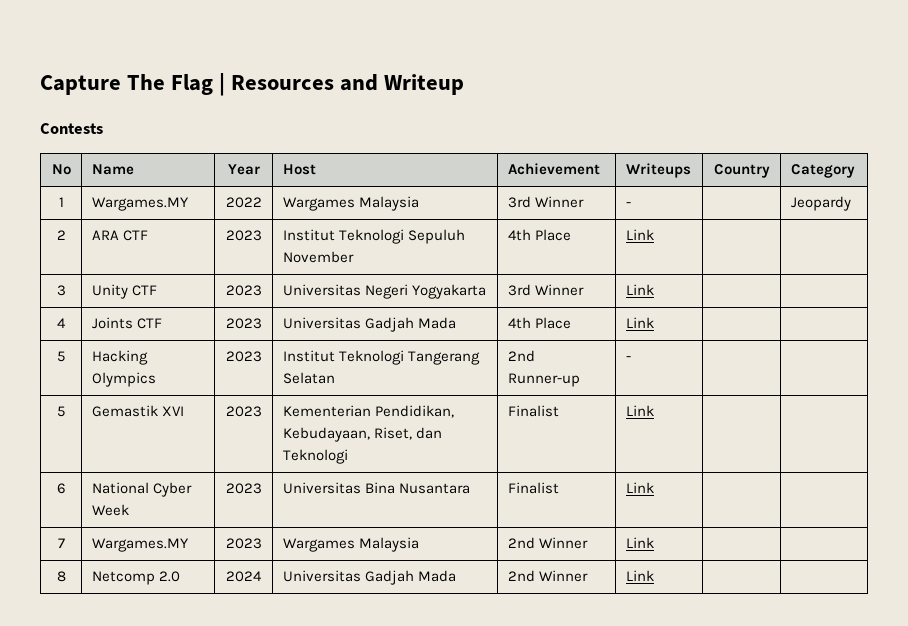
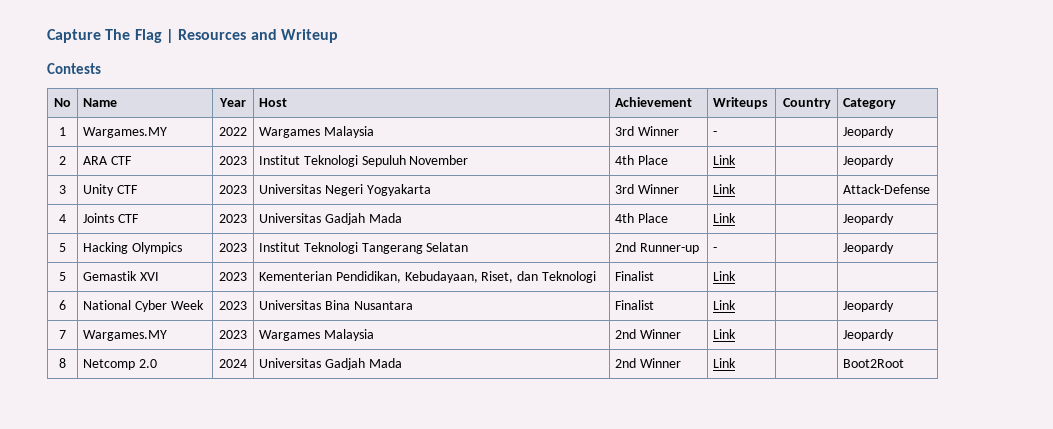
- 2 | ARA CTF | 2023 | Institut Teknologi Sepuluh November | 4th Place | Link | |
+ 2 | ARA CTF | 2023 | Institut Teknologi Sepuluh November | 4th Place | Link | | Jeopardy
- 3 | Unity CTF | 2023 | Universitas Negeri Yogyakarta | 3rd Winner | Link | |
+ 3 | Unity CTF | 2023 | Universitas Negeri Yogyakarta | 3rd Winner | Link | | Attack-Defense
- 4 | Joints CTF | 2023 | Universitas Gadjah Mada | 4th Place | Link | |
+ 4 | Joints CTF | 2023 | Universitas Gadjah Mada | 4th Place | Link | | Jeopardy
- 5 | Hacking Olympics | 2023 | Institut Teknologi Tangerang Selatan | 2nd Runner-up | - | |
+ 5 | Hacking Olympics | 2023 | Institut Teknologi Tangerang Selatan | 2nd Runner-up | - | | Jeopardy
- 6 | National Cyber Week | 2023 | Universitas Bina Nusantara | Finalist | Link | |
+ 6 | National Cyber Week | 2023 | Universitas Bina Nusantara | Finalist | Link | | Jeopardy
- 7 | Wargames.MY | 2023 | Wargames Malaysia | 2nd Winner | Link | |
+ 7 | Wargames.MY | 2023 | Wargames Malaysia | 2nd Winner | Link | | Jeopardy
- 8 | Netcomp 2.0 | 2024 | Universitas Gadjah Mada | 2nd Winner | Link | |
+ 8 | Netcomp 2.0 | 2024 | Universitas Gadjah Mada | 2nd Winner | Link | | Boot2Root

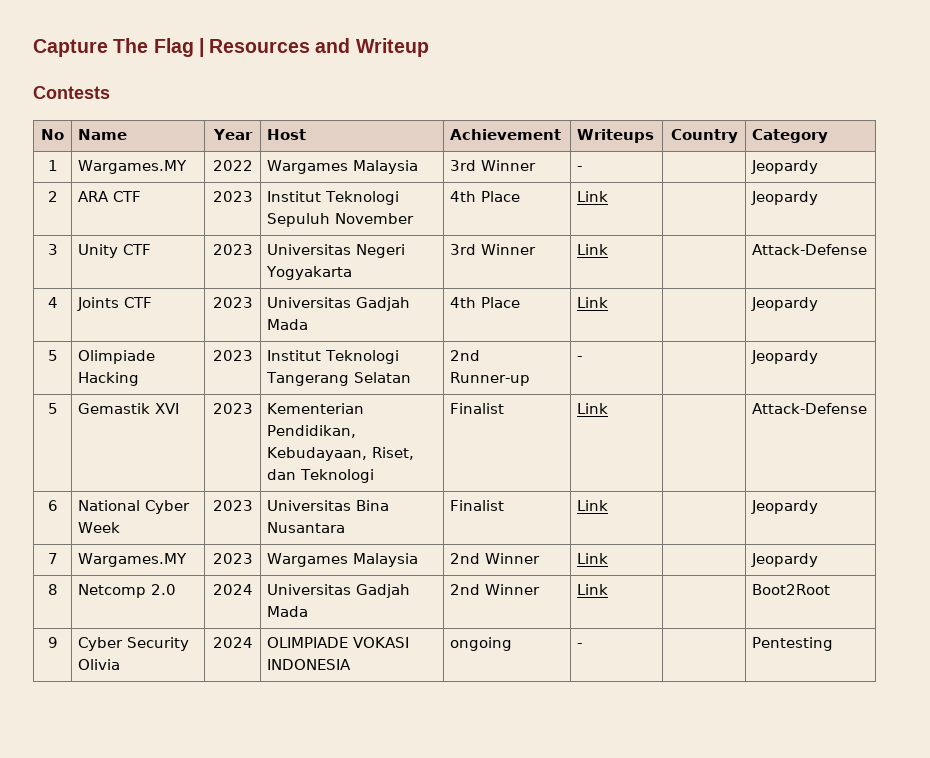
- 5 | Hacking Olympics | 2023 | Institut Teknologi Tangerang Selatan | 2nd Runner-up | - | | Jeopardy
+ 5 | Olimpiade Hacking | 2023 | Institut Teknologi Tangerang Selatan | 2nd Runner-up | - | | Jeopardy
- 5 | Gemastik XVI | 2023 | Kementerian Pendidikan, Kebudayaan, Riset, dan Teknologi | Finalist | Link | |
+ 5 | Gemastik XVI | 2023 | Kementerian Pendidikan, Kebudayaan, Riset, dan Teknologi | Finalist | Link | | Attack-Defense
+ 9 | Cyber Security Olivia | 2024 | OLIMPIADE VOKASI INDONESIA | ongoing | - | | Pentesting

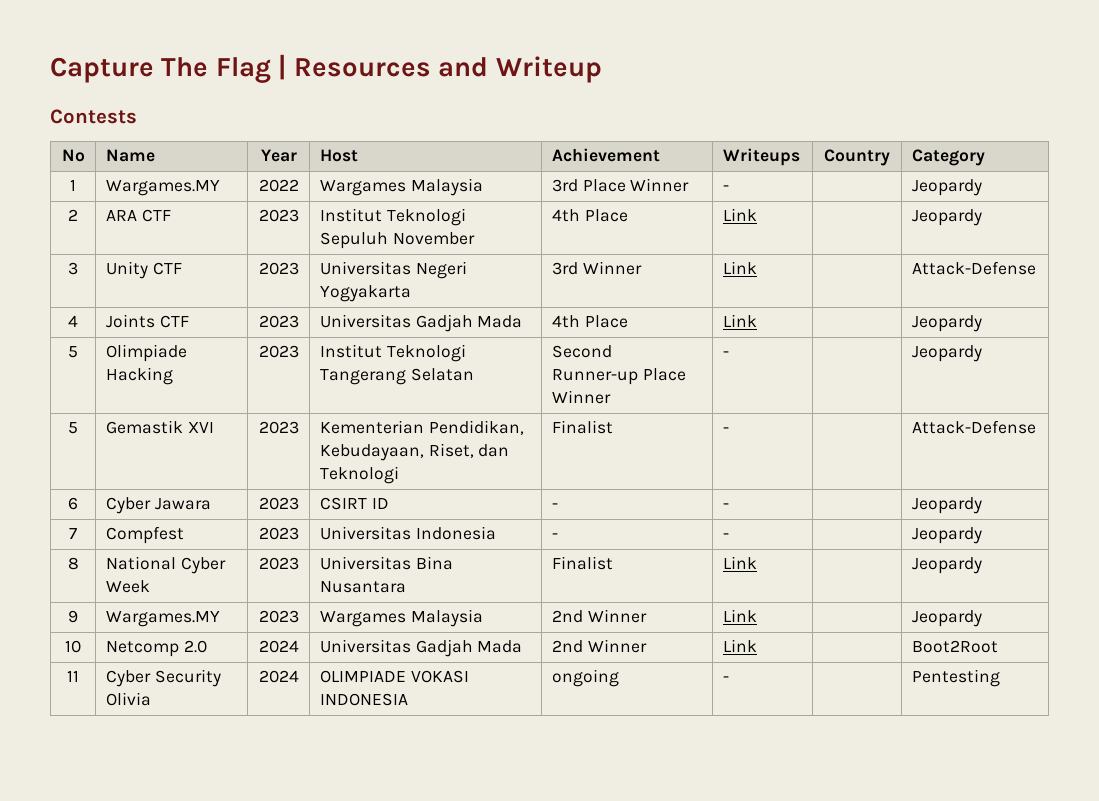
- 1 | Wargames.MY | 2022 | Wargames Malaysia | 3rd Winner | - | | Jeopardy
+ 1 | Wargames.MY | 2022 | Wargames Malaysia | 3rd Place Winner | - | | Jeopardy
- 5 | Olimpiade Hacking | 2023 | Institut Teknologi Tangerang Selatan | 2nd Runner-up | - | | Jeopardy
+ 5 | Olimpiade Hacking | 2023 | Institut Teknologi Tangerang Selatan | Second Runner-up Place Winner | - | | Jeopardy
- 5 | Gemastik XVI | 2023 | Kementerian Pendidikan, Kebudayaan, Riset, dan Teknologi | Finalist | Link | | Attack-Defense
+ 5 | Gemastik XVI | 2023 | Kementerian Pendidikan, Kebudayaan, Riset, dan Teknologi | Finalist | - | | Attack-Defense
- 6 | National Cyber Week | 2023 | Universitas Bina Nusantara | Finalist | Link | | Jeopardy
+ 6 | Cyber Jawara | 2023 | CSIRT ID | - | - | | Jeopardy
+ 7 | Compfest | 2023 | Universitas Indonesia | - | - | | Jeopardy
+ 8 | National Cyber Week | 2023 | Universitas Bina Nusantara | Finalist | Link | | Jeopardy
- 7 | Wargames.MY | 2023 | Wargames Malaysia | 2nd Winner | Link | | Jeopardy
+ 9 | Wargames.MY | 2023 | Wargames Malaysia | 2nd Winner | Link | | Jeopardy
- 8 | Netcomp 2.0 | 2024 | Universitas Gadjah Mada | 2nd Winner | Link | | Boot2Root
+ 10 | Netcomp 2.0 | 2024 | Universitas Gadjah Mada | 2nd Winner | Link | | Boot2Root
- 9 | Cyber Security Olivia | 2024 | OLIMPIADE VOKASI INDONESIA | ongoing | - | | Pentesting
+ 11 | Cyber Security Olivia | 2024 | OLIMPIADE VOKASI INDONESIA | ongoing | - | | Pentesting

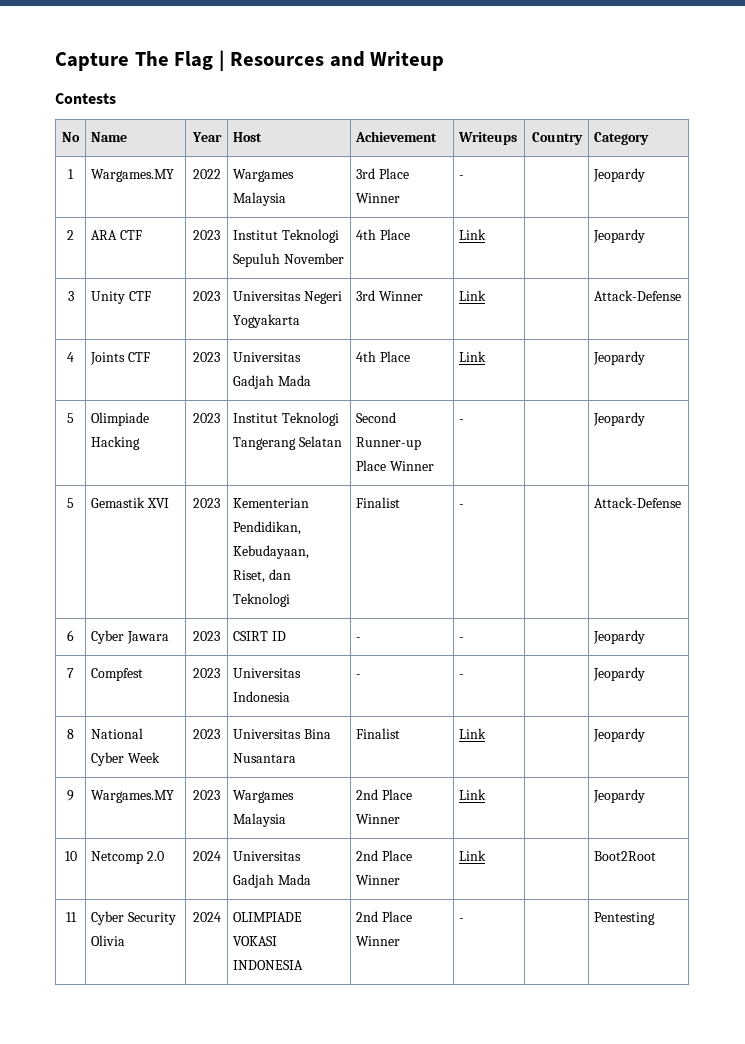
- 9 | Wargames.MY | 2023 | Wargames Malaysia | 2nd Winner | Link | | Jeopardy
+ 9 | Wargames.MY | 2023 | Wargames Malaysia | 2nd Place Winner | Link | | Jeopardy
- 10 | Netcomp 2.0 | 2024 | Universitas Gadjah Mada | 2nd Winner | Link | | Boot2Root
+ 10 | Netcomp 2.0 | 2024 | Universitas Gadjah Mada | 2nd Place Winner | Link | | Boot2Root
- 11 | Cyber Security Olivia | 2024 | OLIMPIADE VOKASI INDONESIA | ongoing | - | | Pentesting
+ 11 | Cyber Security Olivia | 2024 | OLIMPIADE VOKASI INDONESIA | 2nd Place Winner | - | | Pentesting

